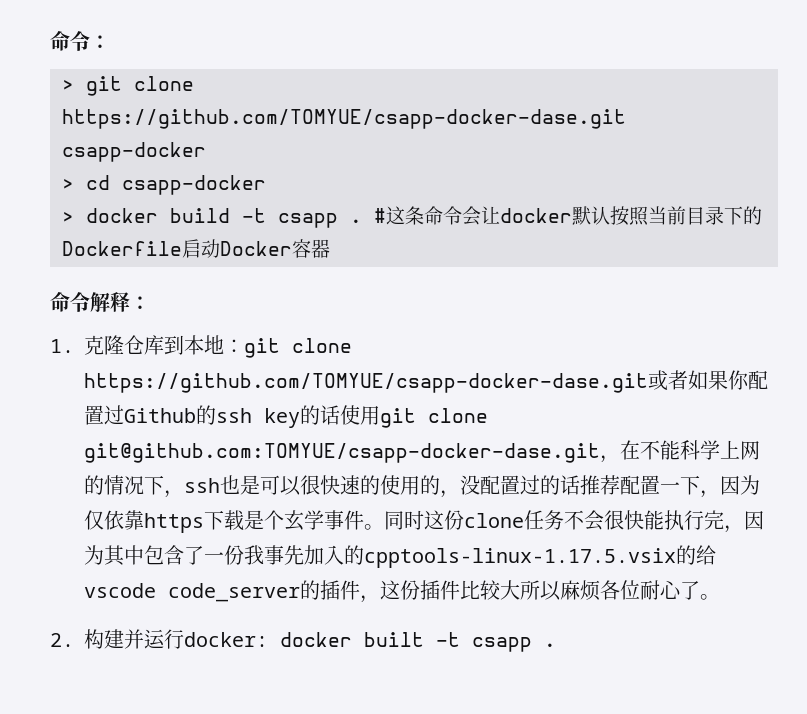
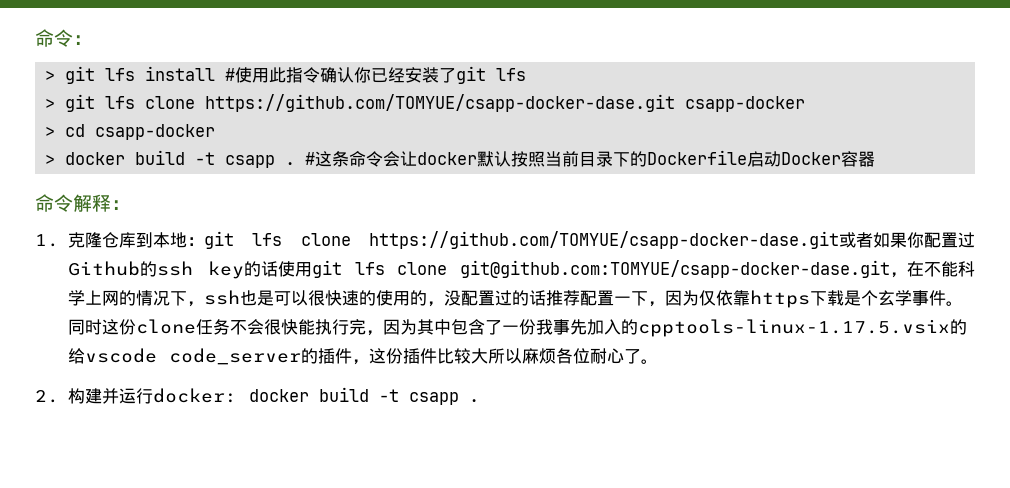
- > git clone https://github.com/TOMYUE/csapp-docker-dase.git csapp-docker
+ > git lfs install #使用此指令确认你已经安装了git lfs
+ > git lfs clone https://github.com/TOMYUE/csapp-docker-dase.git csapp-docker
- 1.克隆仓库到本地：git clone https://github.com/TOMYUE/csapp-docker-dase.git或者如果你配置过Github的ssh key的话使用git clone git@github.com:TOMYUE/csapp-docker-dase.git，在不能科学上网的情况下，ssh也是可以很快速的使用的，没配置过的话推荐配置一下，因为仅依靠https下载是个玄学事件。
+ 1.克隆仓库到本地：git lfs clone https://github.com/TOMYUE/csapp-docker-dase.git或者如果你配置过Github的ssh key的话使用git lfs clone git@github.com:TOMYUE/csapp-docker-dase.git，在不能科学上网的情况下，ssh也是可以很快速的使用的，没配置过的话推荐配置一下，因为仅依靠https下载是个玄学事件。
- 2.构建并运行docker: docker built -t csapp .
+ 2.构建并运行docker: docker build -t csapp .

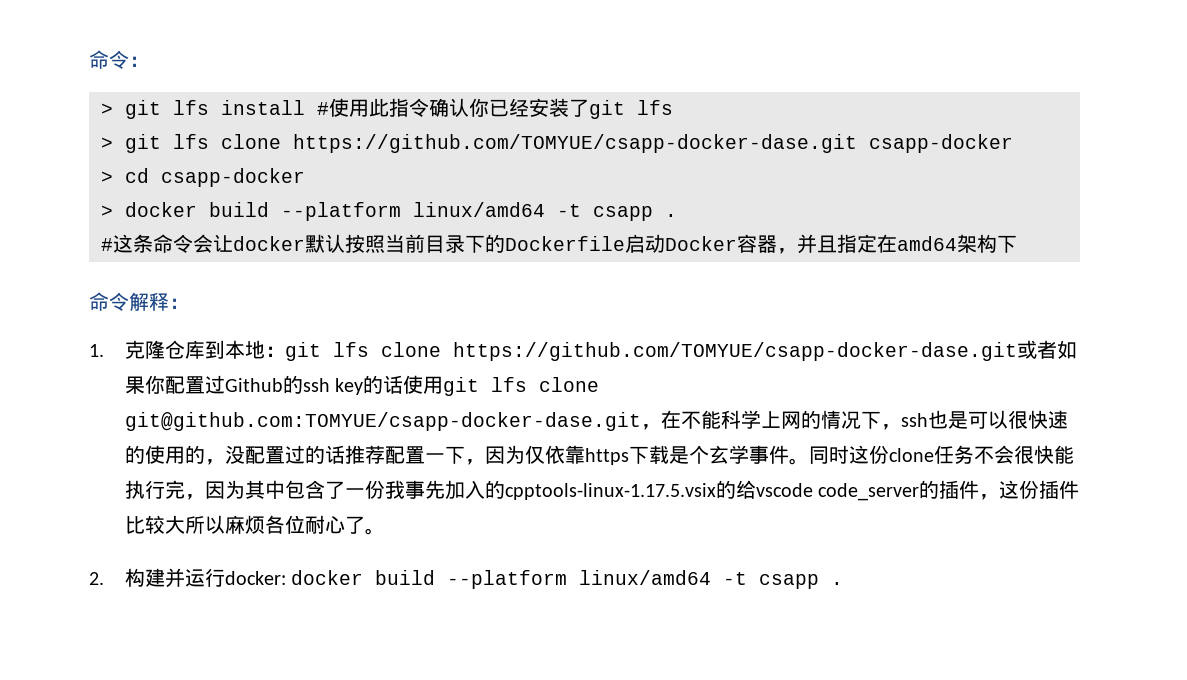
- > docker build -t csapp . #这条命令会让docker默认按照当前目录下的Dockerfile启动Docker容器
+ > docker build --platform linux/amd64 -t csapp .
+ #这条命令会让docker默认按照当前目录下的Dockerfile启动Docker容器，并且指定在amd64架构下
- 2.构建并运行docker: docker build -t csapp .
+ 2.构建并运行docker: docker build --platform linux/amd64 -t csapp .

